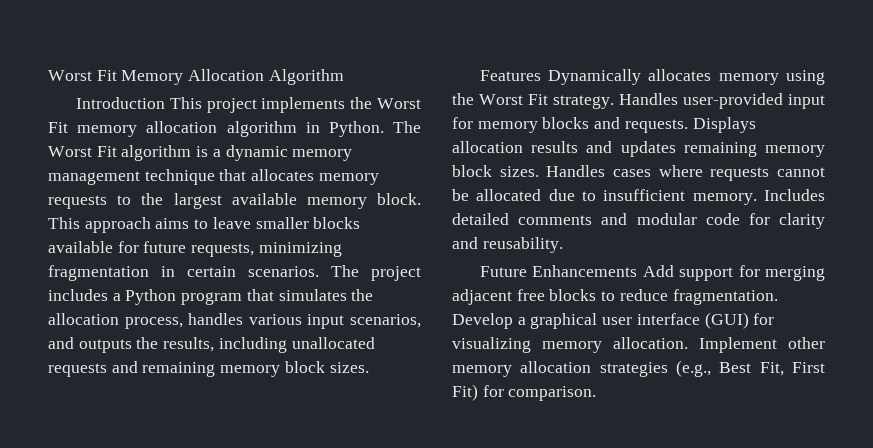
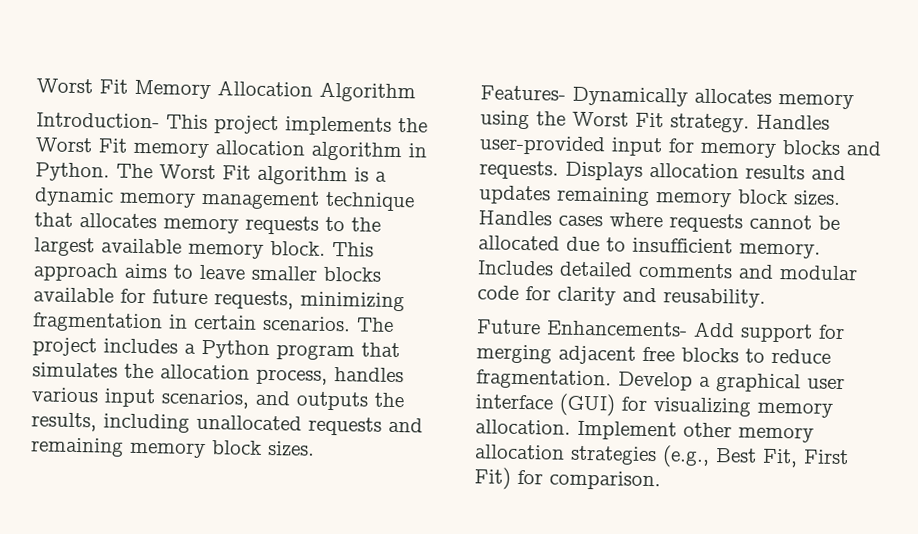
- Introduction This project implements the Worst Fit memory allocation algorithm in Python.
+ Introduction- This project implements the Worst Fit memory allocation algorithm in Python.
- Features Dynamically allocates memory using the Worst Fit strategy.
+ Features- Dynamically allocates memory using the Worst Fit strategy.
- Future Enhancements Add support for merging adjacent free blocks to reduce fragmentation.
+ Future Enhancements- Add support for merging adjacent free blocks to reduce fragmentation.

